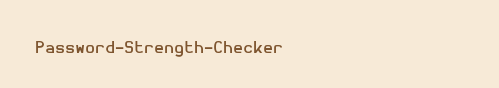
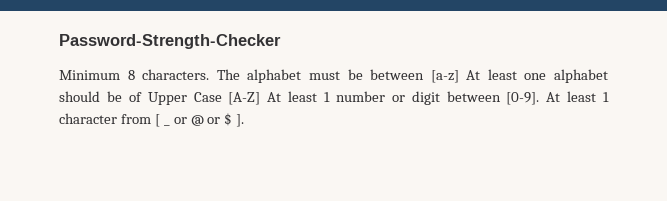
+ Minimum 8 characters. The alphabet must be between [a-z] At least one alphabet should be of Upper Case [A-Z] At least 1 number or digit between [0-9]. At least 1 character from [ _ or @ or $ ].

